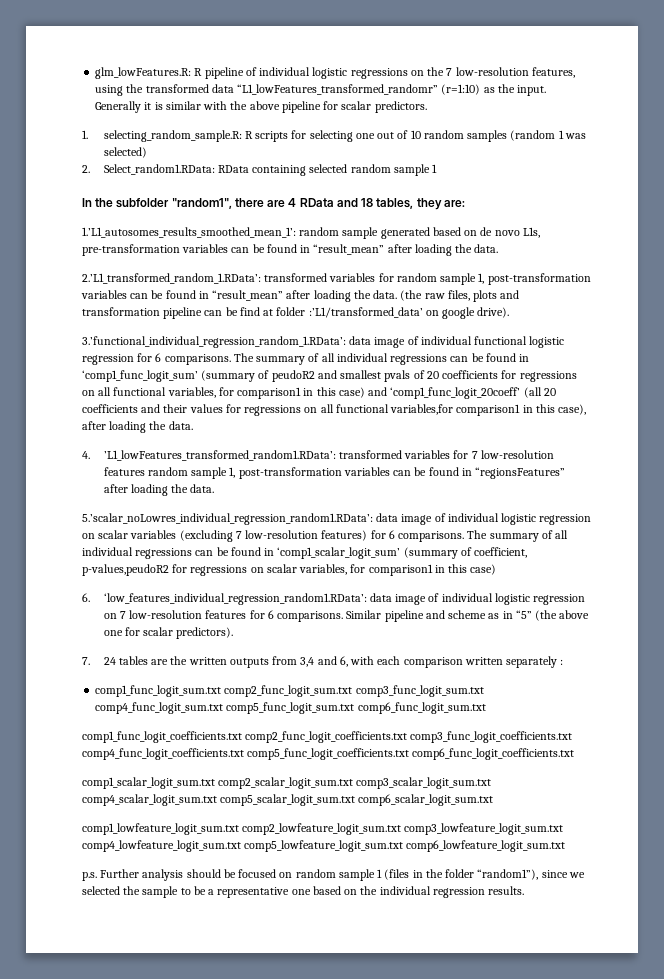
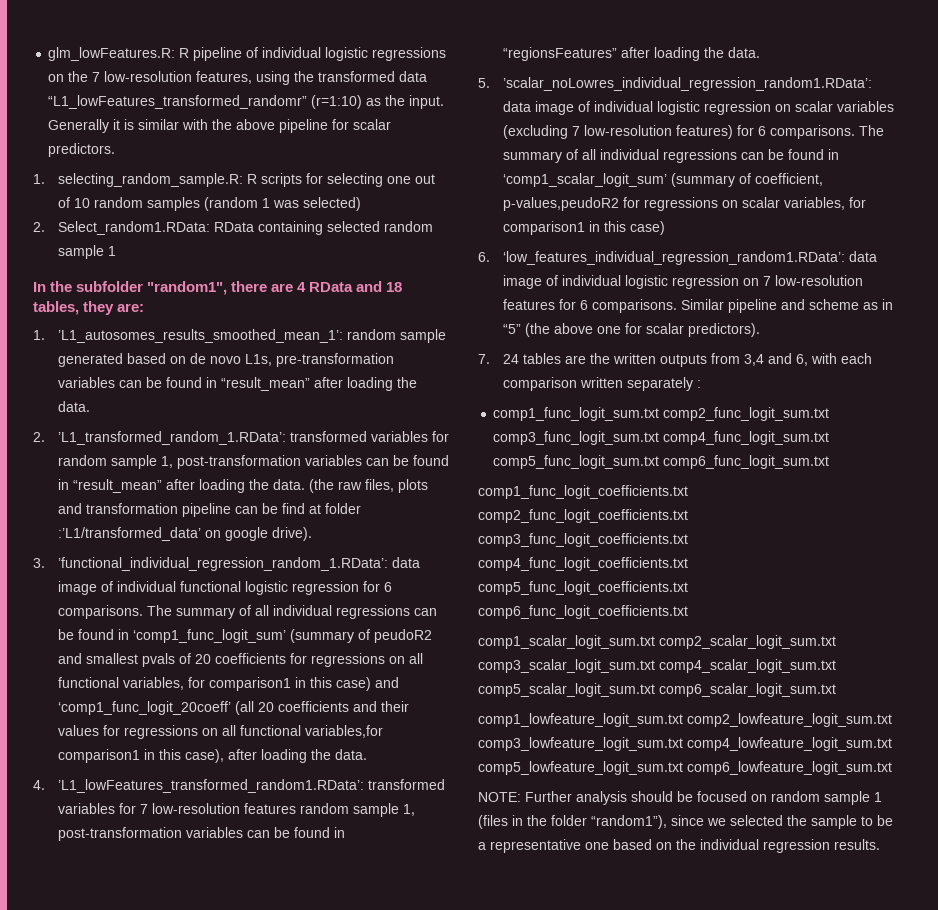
- 1.’L1_autosomes_results_smoothed_mean_1’: random sample generated based on de novo L1s, pre-transformation variables can be found in “result_mean” after loading the data.
+ 1. ’L1_autosomes_results_smoothed_mean_1’: random sample generated based on de novo L1s, pre-transformation variables can be found in “result_mean” after loading the data.
- 2.’L1_transformed_random_1.RData’: transformed variables for random sample 1, post-transformation variables can be found in “result_mean” after loading the data.
+ 2. ’L1_transformed_random_1.RData’: transformed variables for random sample 1, post-transformation variables can be found in “result_mean” after loading the data.
- 3.’functional_individual_regression_random_1.RData’: data image of individual functional logistic regression for 6 comparisons.
+ 3. ’functional_individual_regression_random_1.RData’: data image of individual functional logistic regression for 6 comparisons.
- 5.’scalar_noLowres_individual_regression_random1.RData’: data image of individual logistic regression on scalar variables (excluding 7 low-resolution features) for 6 comparisons.
+ 5. ’scalar_noLowres_individual_regression_random1.RData’: data image of individual logistic regression on scalar variables (excluding 7 low-resolution features) for 6 comparisons.
- p.s. Further analysis should be focused on random sample 1 (files in the folder “random1”), since we selected the sample to be a representative one based on the individual regression results.
+ NOTE: Further analysis should be focused on random sample 1 (files in the folder “random1”), since we selected the sample to be a representative one based on the individual regression results.

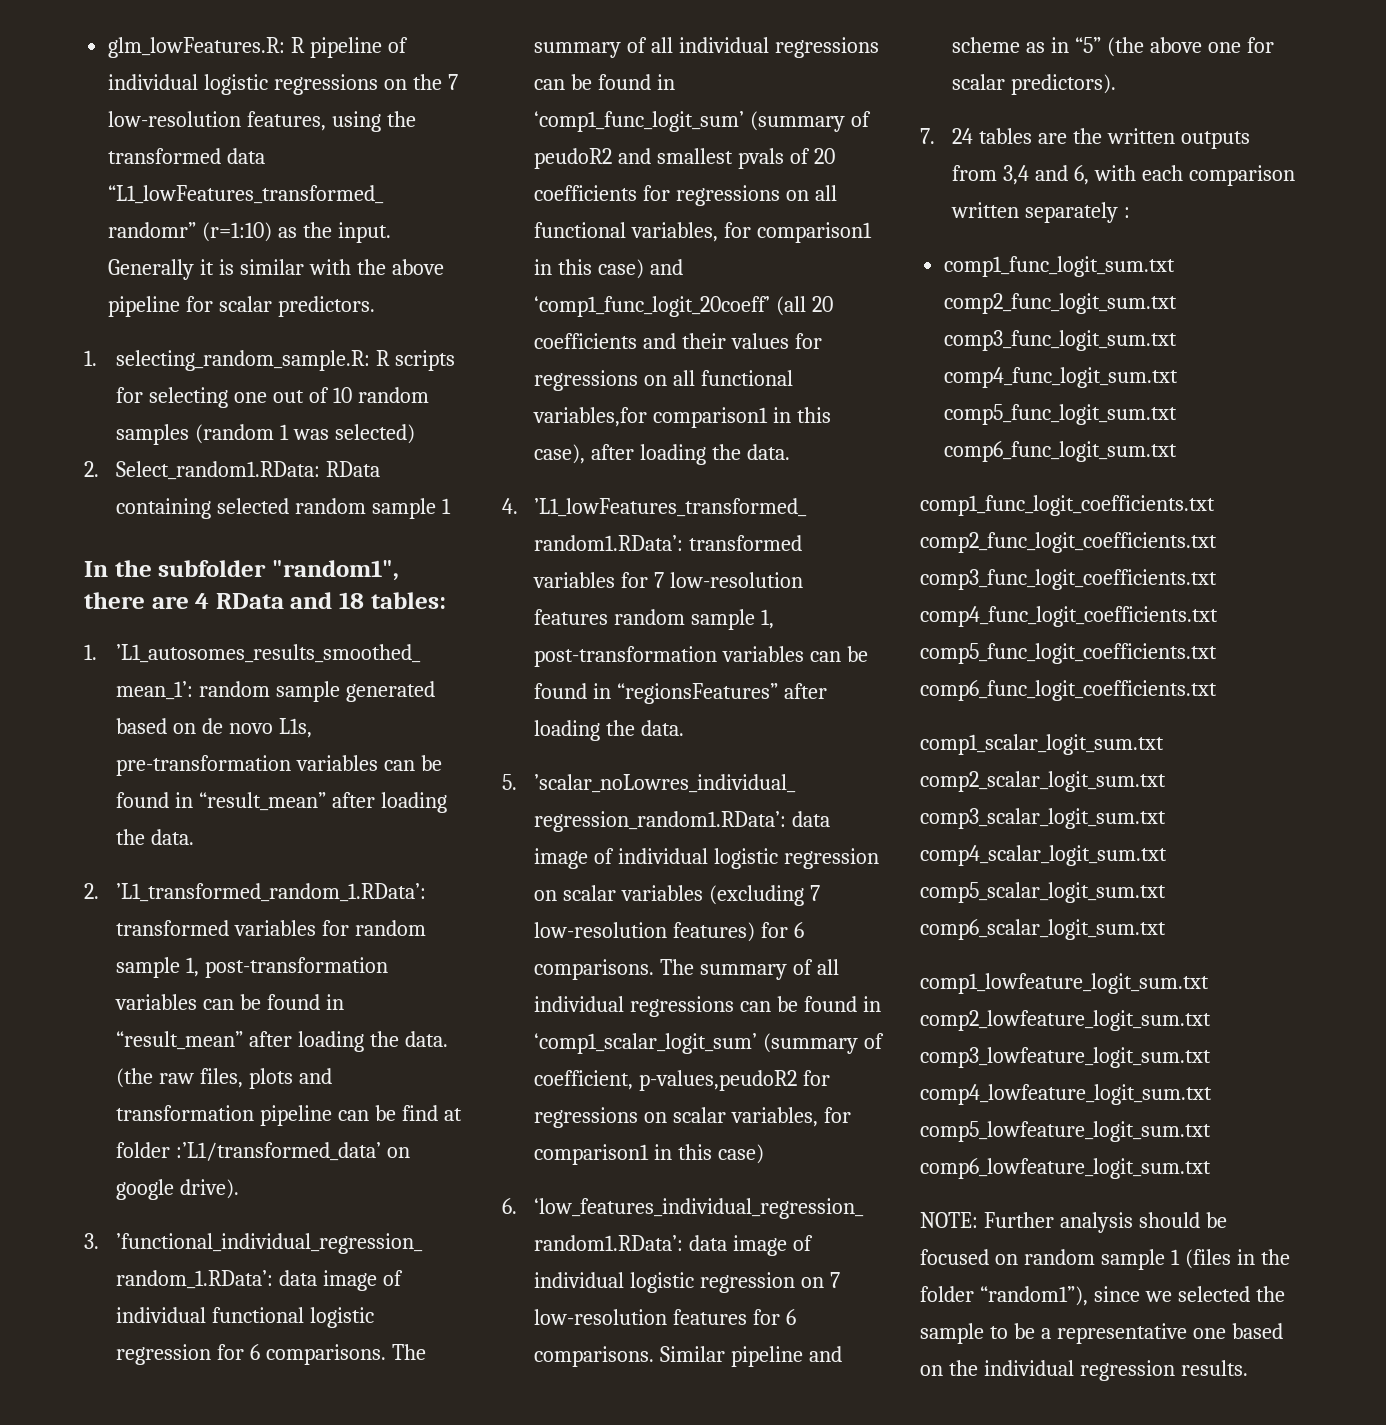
- In the subfolder "random1", there are 4 RData and 18 tables, they are:
+ In the subfolder "random1", there are 4 RData and 18 tables:

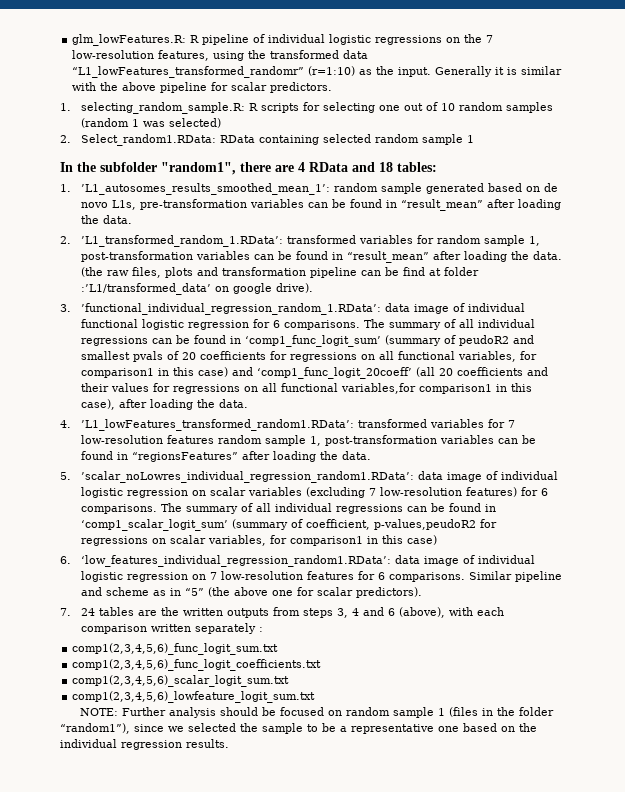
- 7. 24 tables are the written outputs from 3,4 and 6, with each comparison written separately :
+ 7. 24 tables are the written outputs from steps 3, 4 and 6 (above), with each comparison written separately :
- comp1_func_logit_sum.txt comp2_func_logit_sum.txt comp3_func_logit_sum.txt comp4_func_logit_sum.txt comp5_func_logit_sum.txt comp6_func_logit_sum.txt
- comp1_func_logit_coefficients.txt comp2_func_logit_coefficients.txt comp3_func_logit_coefficients.txt comp4_func_logit_coefficients.txt comp5_func_logit_coefficients.txt comp6_func_logit_coefficients.txt
- comp1_scalar_logit_sum.txt comp2_scalar_logit_sum.txt comp3_scalar_logit_sum.txt comp4_scalar_logit_sum.txt comp5_scalar_logit_sum.txt comp6_scalar_logit_sum.txt
- comp1_lowfeature_logit_sum.txt comp2_lowfeature_logit_sum.txt comp3_lowfeature_logit_sum.txt comp4_lowfeature_logit_sum.txt comp5_lowfeature_logit_sum.txt comp6_lowfeature_logit_sum.txt
+ comp1(2,3,4,5,6)_func_logit_sum.txt
+ comp1(2,3,4,5,6)_func_logit_coefficients.txt
+ comp1(2,3,4,5,6)_scalar_logit_sum.txt
+ comp1(2,3,4,5,6)_lowfeature_logit_sum.txt

